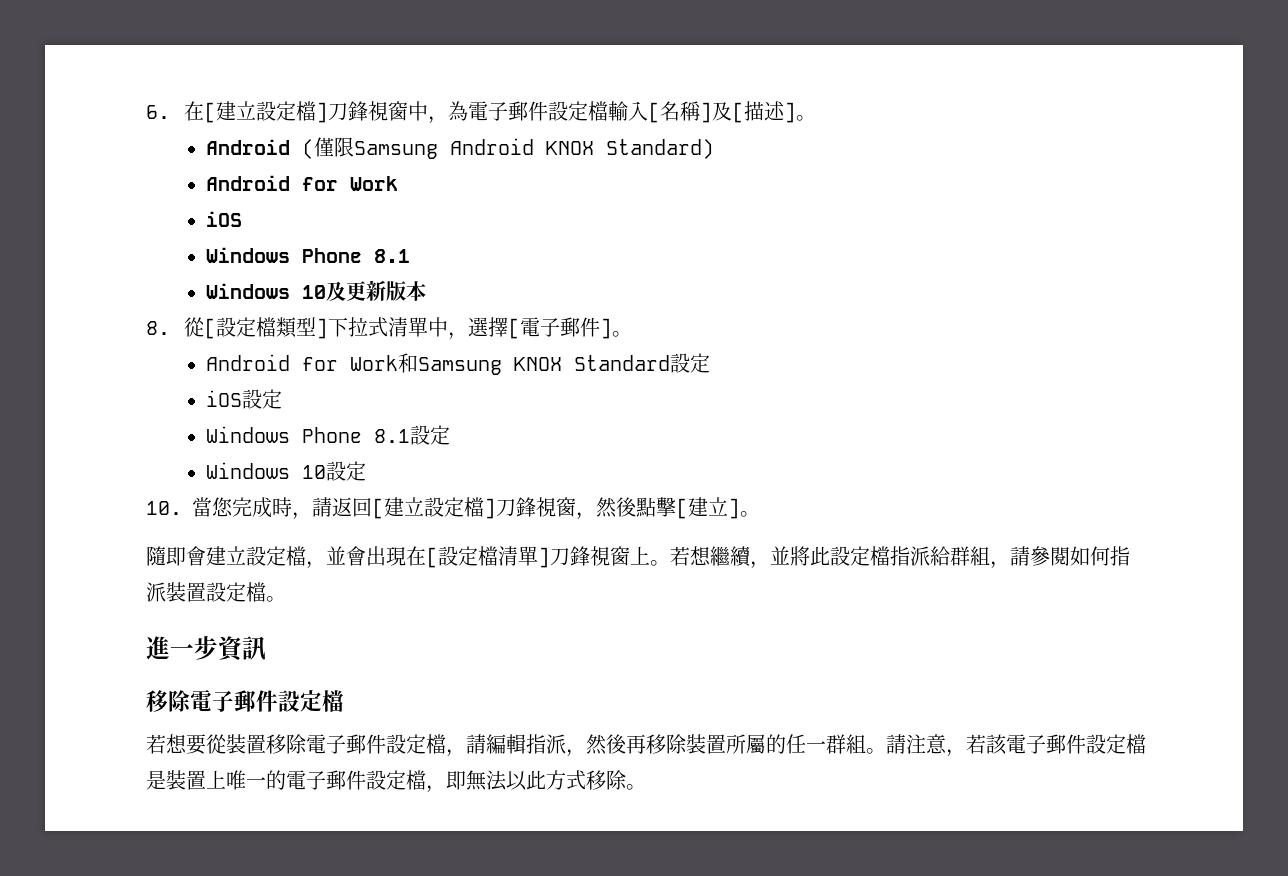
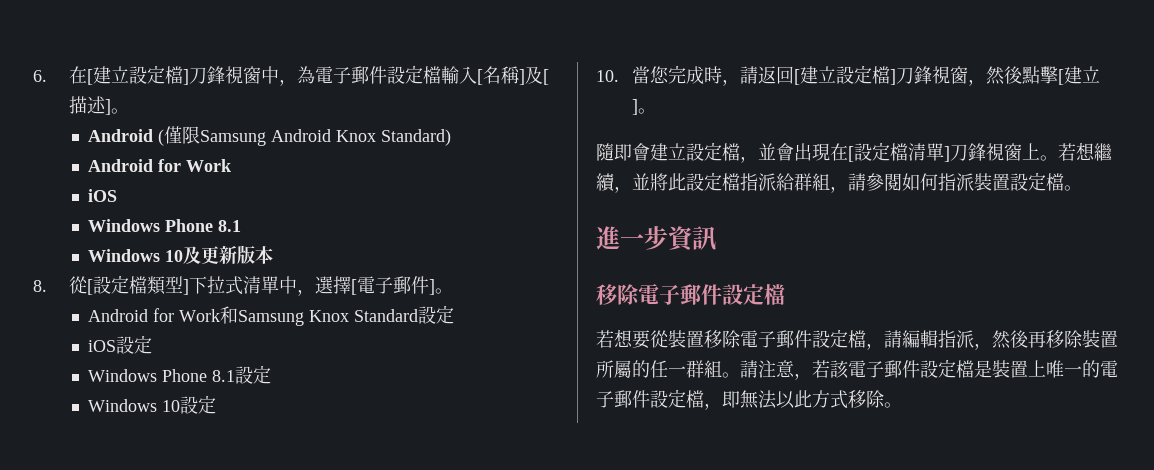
- Android (僅限Samsung Android KNOX Standard)
+ Android (僅限Samsung Android Knox Standard)
- Android for Work和Samsung KNOX Standard設定
+ Android for Work和Samsung Knox Standard設定

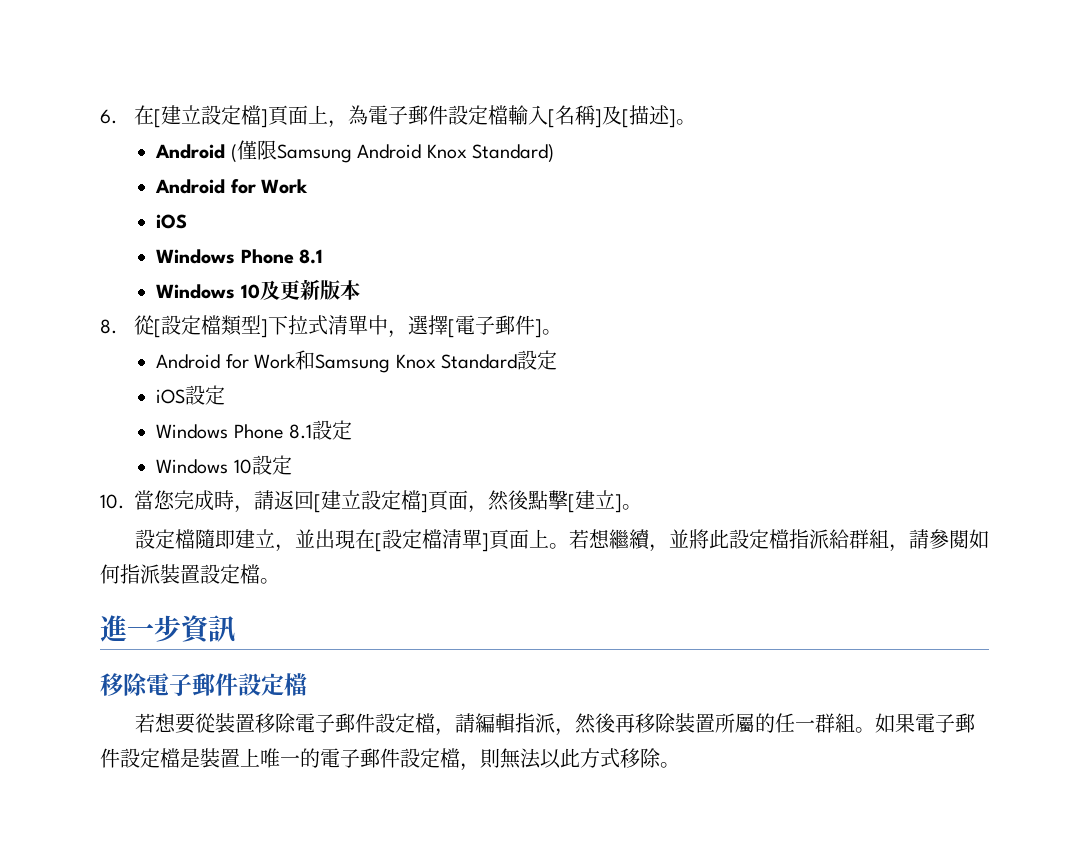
- 6.在[建立設定檔]刀鋒視窗中，為電子郵件設定檔輸入[名稱]及[描述]。
+ 6.在[建立設定檔]頁面上，為電子郵件設定檔輸入[名稱]及[描述]。
- 10.當您完成時，請返回[建立設定檔]刀鋒視窗，然後點擊[建立]。
+ 10.當您完成時，請返回[建立設定檔]頁面，然後點擊[建立]。
- 隨即會建立設定檔，並會出現在[設定檔清單]刀鋒視窗上。
+ 設定檔隨即建立，並出現在[設定檔清單]頁面上。
- 請注意，若該電子郵件設定檔是裝置上唯一的電子郵件設定檔，即無法以此方式移除。
+ 如果電子郵件設定檔是裝置上唯一的電子郵件設定檔，則無法以此方式移除。

